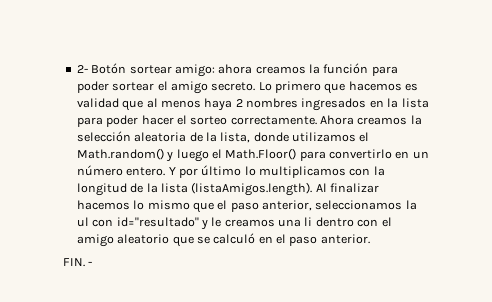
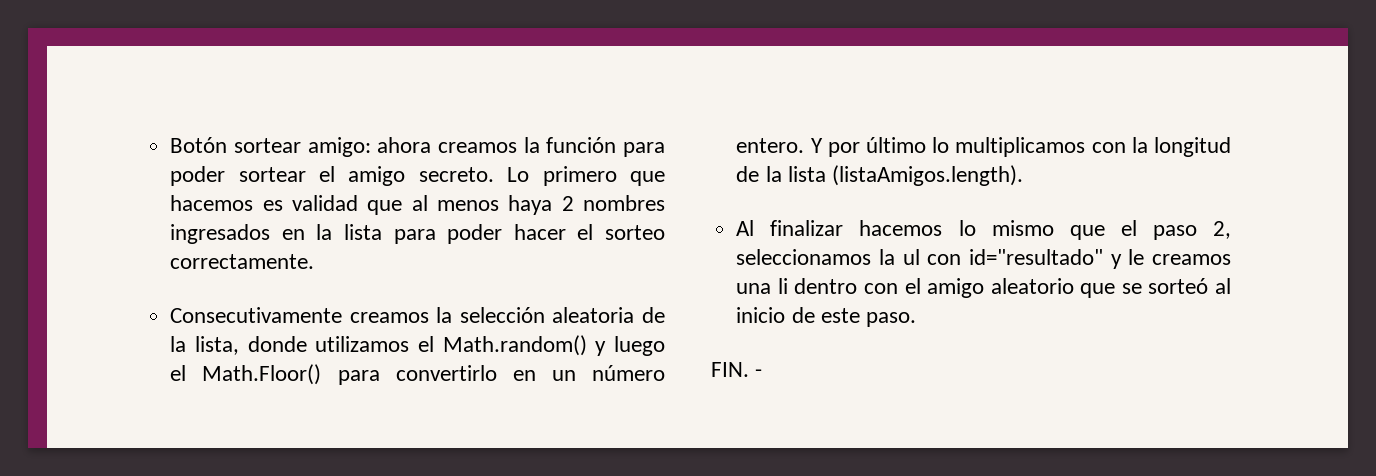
- 2- Botón sortear amigo: ahora creamos la función para poder sortear el amigo secreto.
+ Botón sortear amigo: ahora creamos la función para poder sortear el amigo secreto.
- Lo primero que hacemos es validad que al menos haya 2 nombres ingresados en la lista para poder hacer el sorteo correctamente. Ahora creamos la selección aleatoria de la lista, donde utilizamos el Math.random() y luego el Math.Floor() para convertirlo en un número entero.
+ Lo primero que hacemos es validad que al menos haya 2 nombres ingresados en la lista para poder hacer el sorteo correctamente.
+ Consecutivamente creamos la selección aleatoria de la lista, donde utilizamos el Math.random() y luego el Math.Floor() para convertirlo en un número entero.
- Y por último lo multiplicamos con la longitud de la lista (listaAmigos.length). Al finalizar hacemos lo mismo que el paso anterior, seleccionamos la ul con id="resultado" y le creamos una li dentro con el amigo aleatorio que se calculó en el paso anterior.
+ Y por último lo multiplicamos con la longitud de la lista (listaAmigos.length).
+ Al finalizar hacemos lo mismo que el paso 2, seleccionamos la ul con id="resultado" y le creamos una li dentro con el amigo aleatorio que se sorteó al inicio de este paso.

